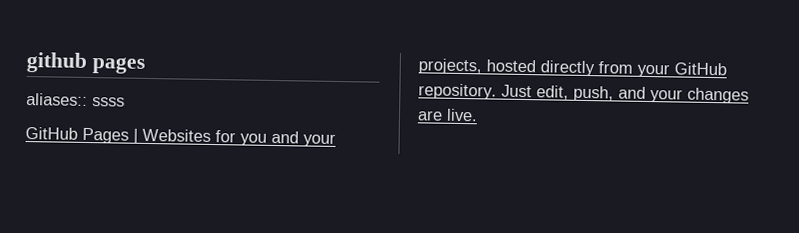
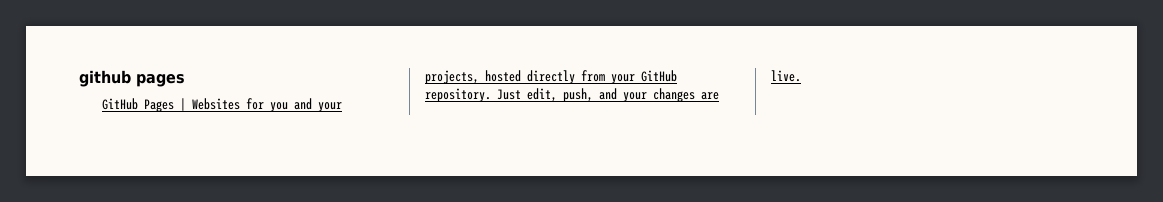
- aliases:: ssss

